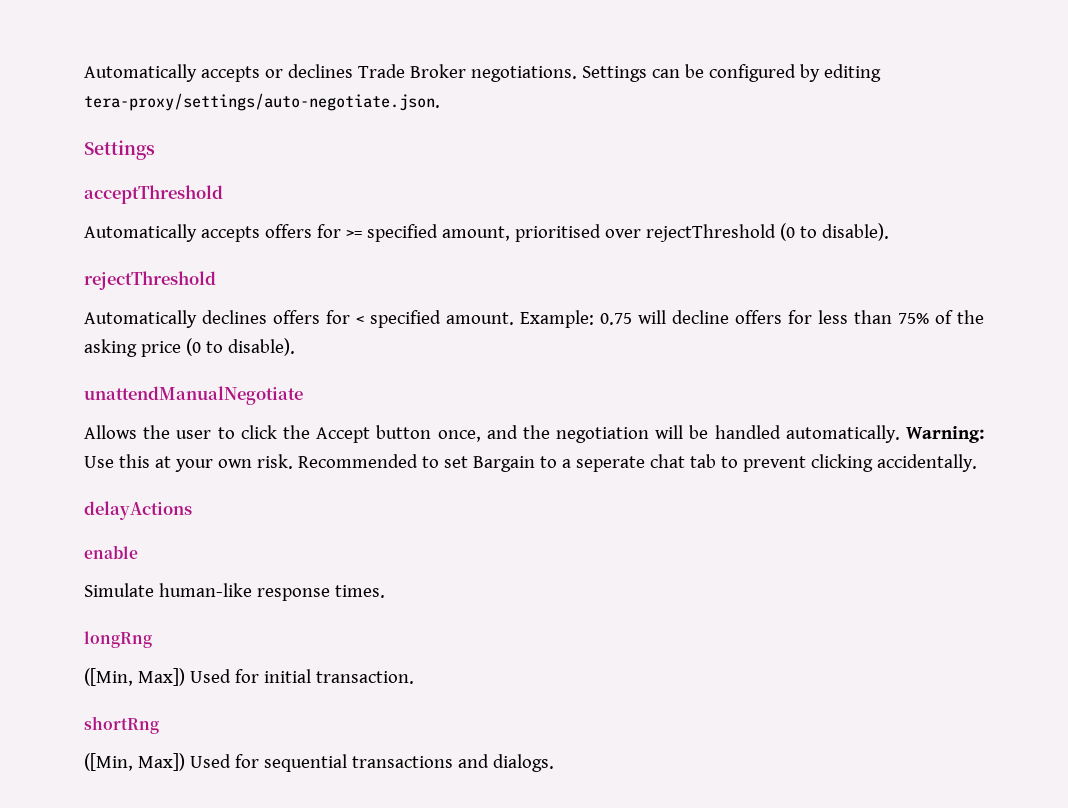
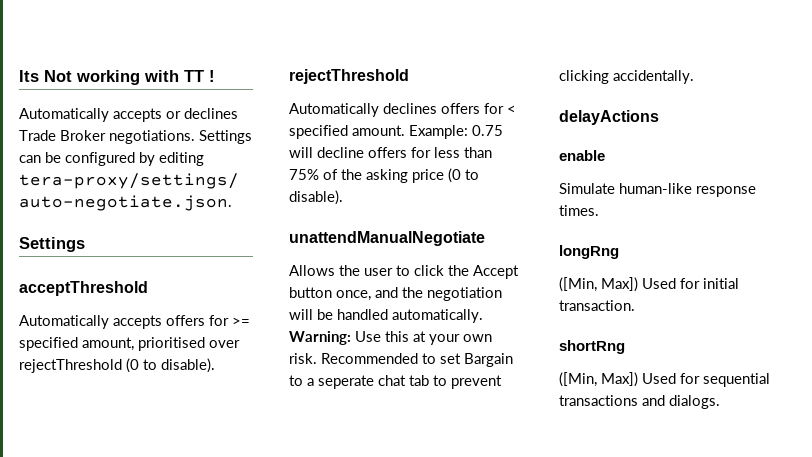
+ Its Not working with TT !

